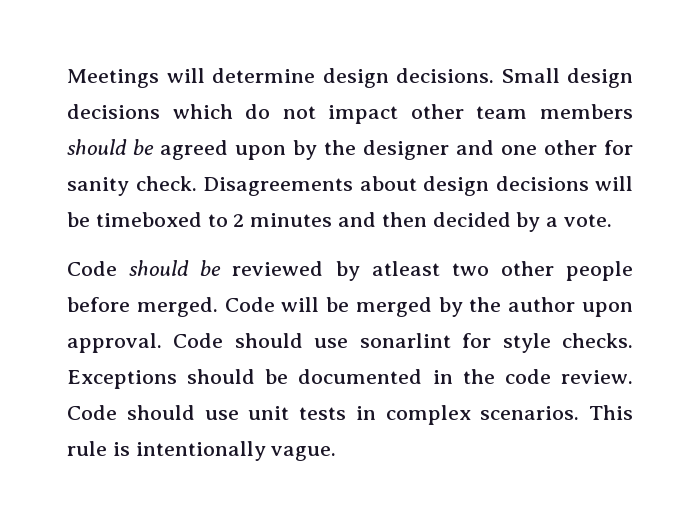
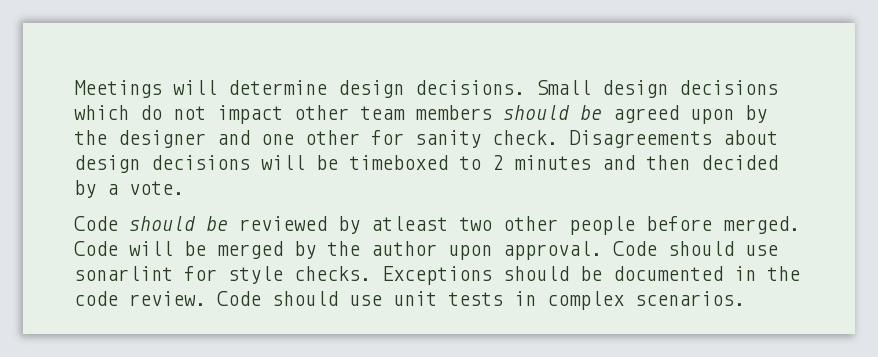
- This rule is intentionally vague.

